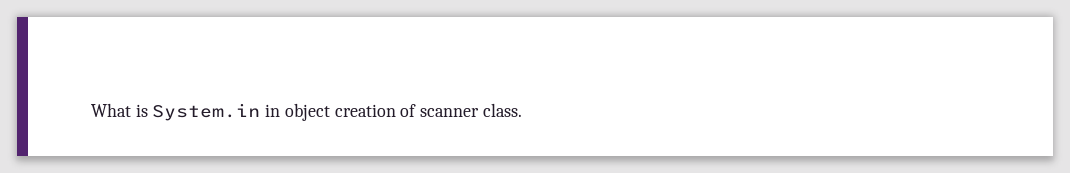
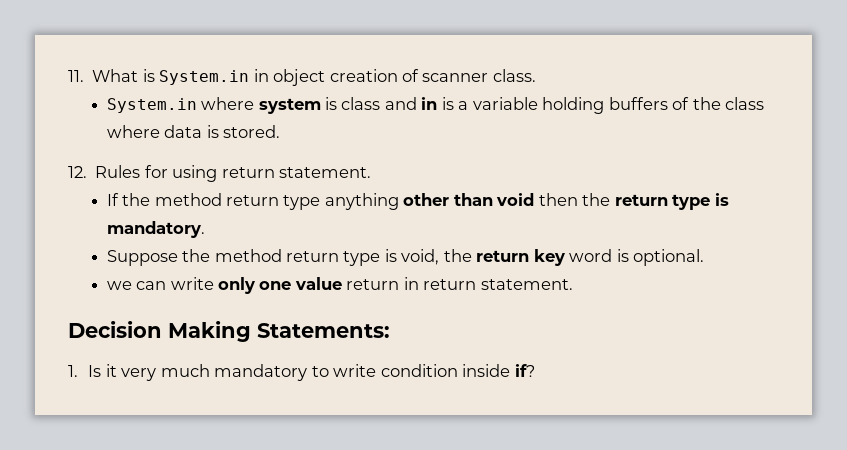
- What is System.in in object creation of scanner class.
+ 11. What is System.in in object creation of scanner class.
+ System.in where system is class and in is a variable holding buffers of the class where data is stored.
+ 12. Rules for using return statement.
+ If the method return type anything other than void then the return type is mandatory.
+ Suppose the method return type is void, the return key word is optional.
+ we can write only one value return in return statement.
+ Decision Making Statements:
+ 1. Is it very much mandatory to write condition inside if?

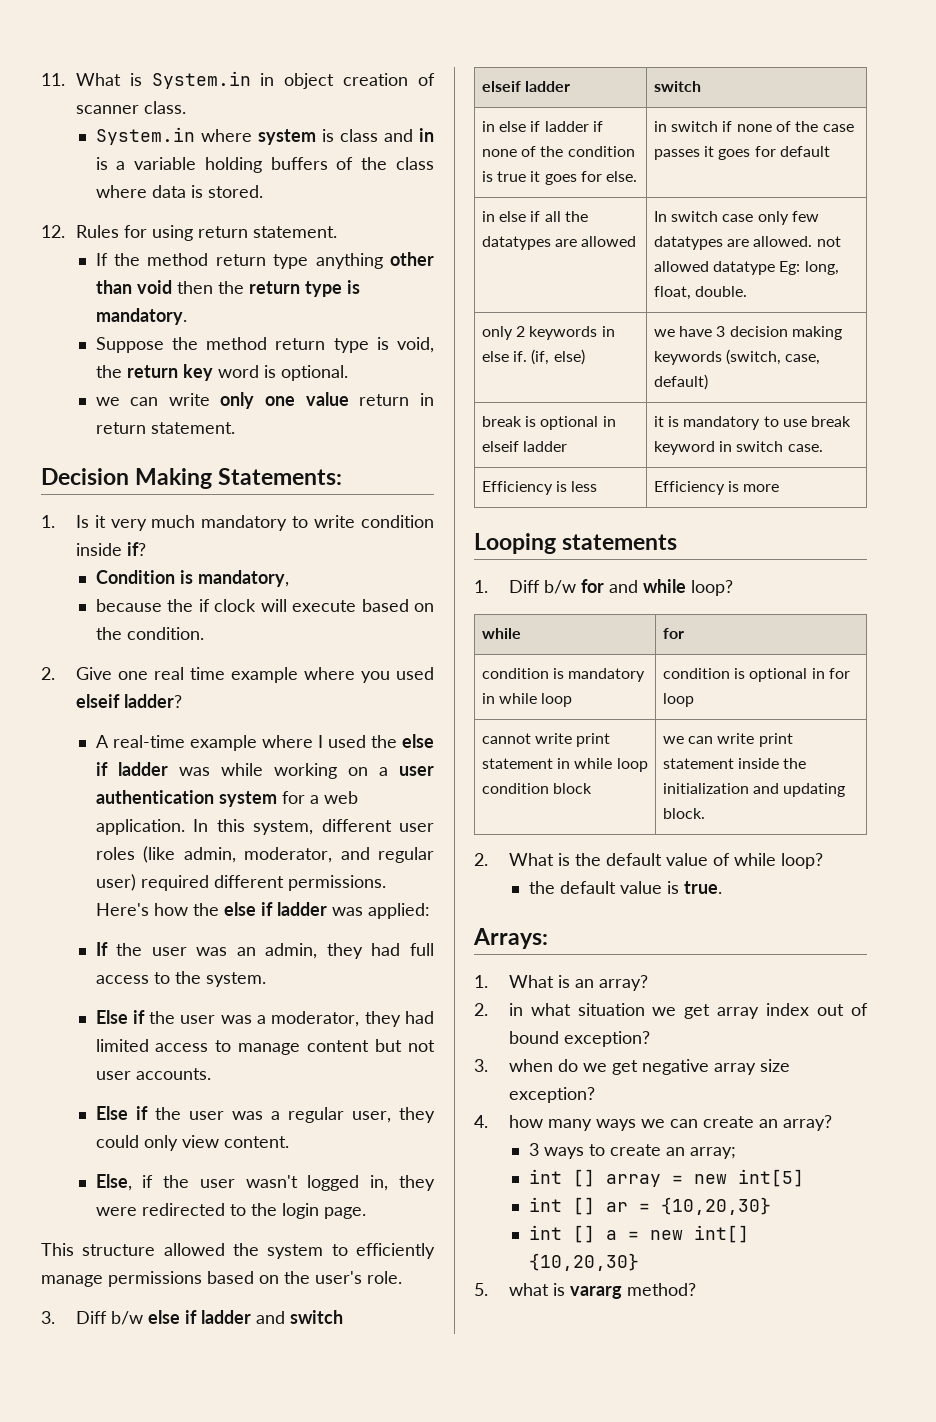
+ Condition is mandatory,
+ because the if clock will execute based on the condition.
+ 2. Give one real time example where you used elseif ladder?
+ A real-time example where I used the else if ladder was while working on a user authentication system for a web application. In this system, different user roles (like admin, moderator, and regular user) required different permissions. Here's how the else if ladder was applied:
+ If the user was an admin, they had full access to the system.
+ Else if the user was a moderator, they had limited access to manage content but not user accounts.
+ Else if the user was a regular user, they could only view content.
+ Else, if the user wasn't logged in, they were redirected to the login page.
+ This structure allowed the system to efficiently manage permissions based on the user's role.
+ 3. Diff b/w else if ladder and switch
+ elseif ladder | switch
+ in else if ladder if none of the condition is true it goes for else. | in switch if none of the case passes it goes for default
+ in else if all the datatypes are allowed | In switch case only few datatypes are allowed. not allowed datatype Eg: long, float, double.
+ only 2 keywords in else if. (if, else) | we have 3 decision making keywords (switch, case, default)
+ break is optional in elseif ladder | it is mandatory to use break keyword in switch case.
+ Efficiency is less | Efficiency is more
+ Looping statements
+ 1. Diff b/w for and while loop?
+ while | for
+ condition is mandatory in while loop | condition is optional in for loop
+ cannot write print statement in while loop condition block | we can write print statement inside the initialization and updating block.
+ 2. What is the default value of while loop?
+ the default value is true.
+ Arrays:
+ 1. What is an array?
+ 2. in what situation we get array index out of bound exception?
+ 3. when do we get negative array size exception?
+ 4. how many ways we can create an array?
+ 3 ways to create an array;
+ int [] array = new int[5]
+ int [] ar = {10,20,30}
+ int [] a = new int[] {10,20,30}
+ 5. what is vararg method?

